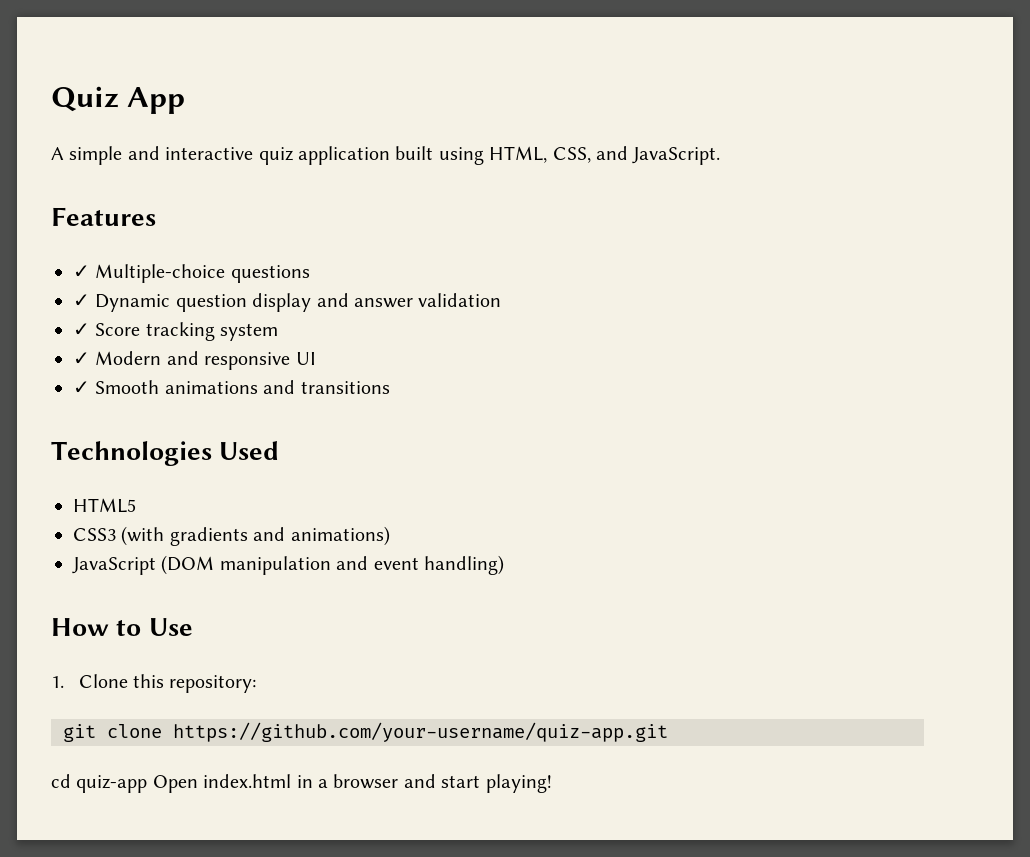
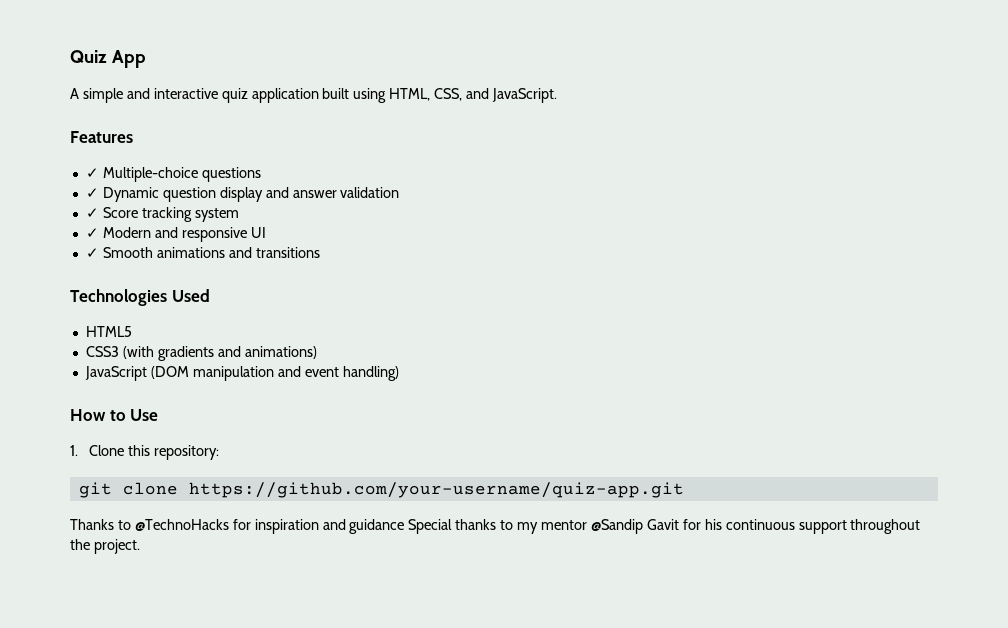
- cd quiz-app Open index.html in a browser and start playing!
+ Thanks to @TechnoHacks for inspiration and guidance Special thanks to my mentor @Sandip Gavit for his continuous support throughout the project.

